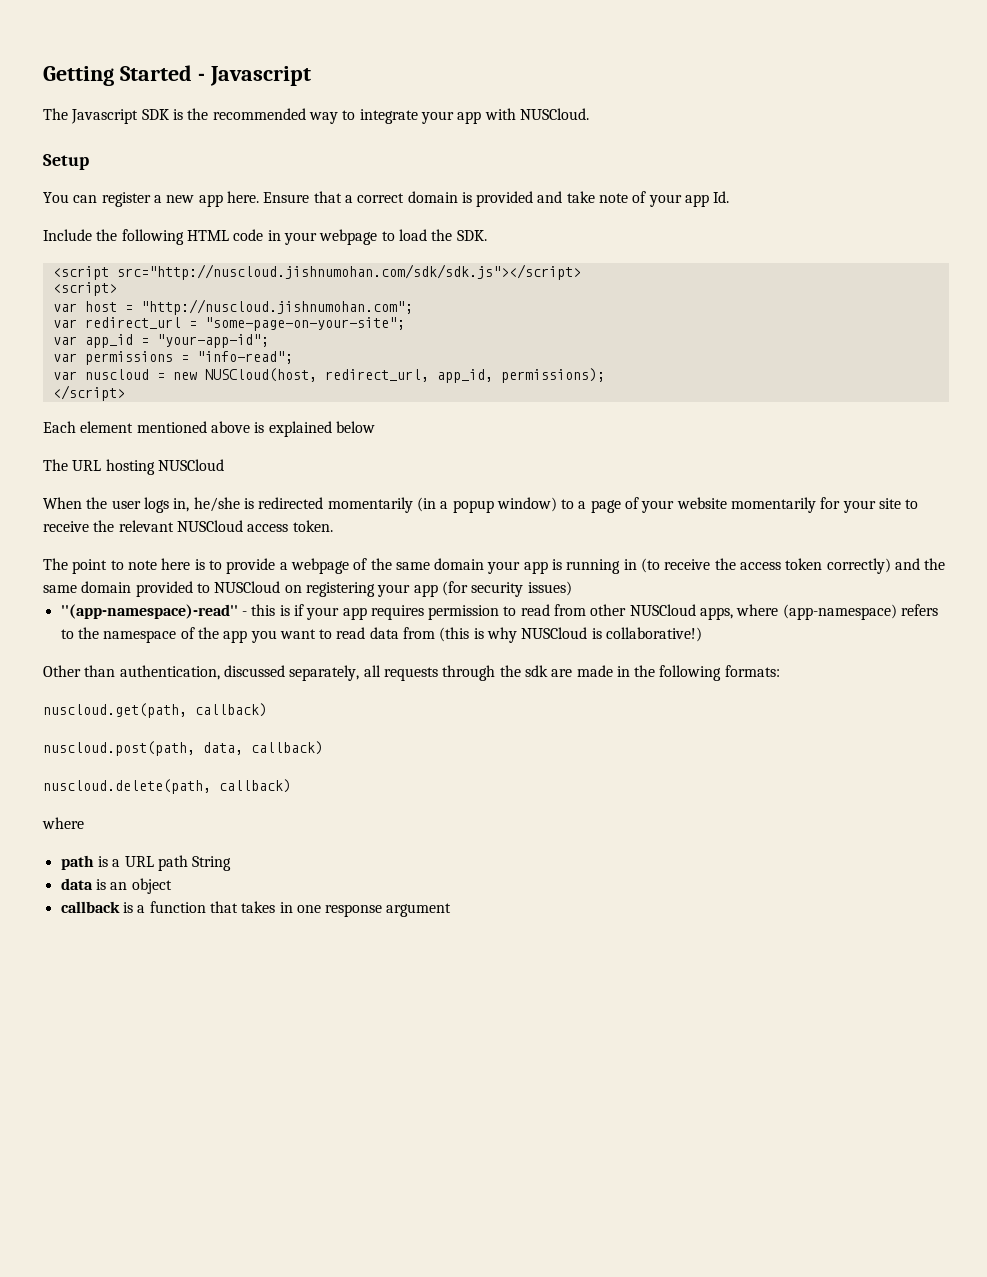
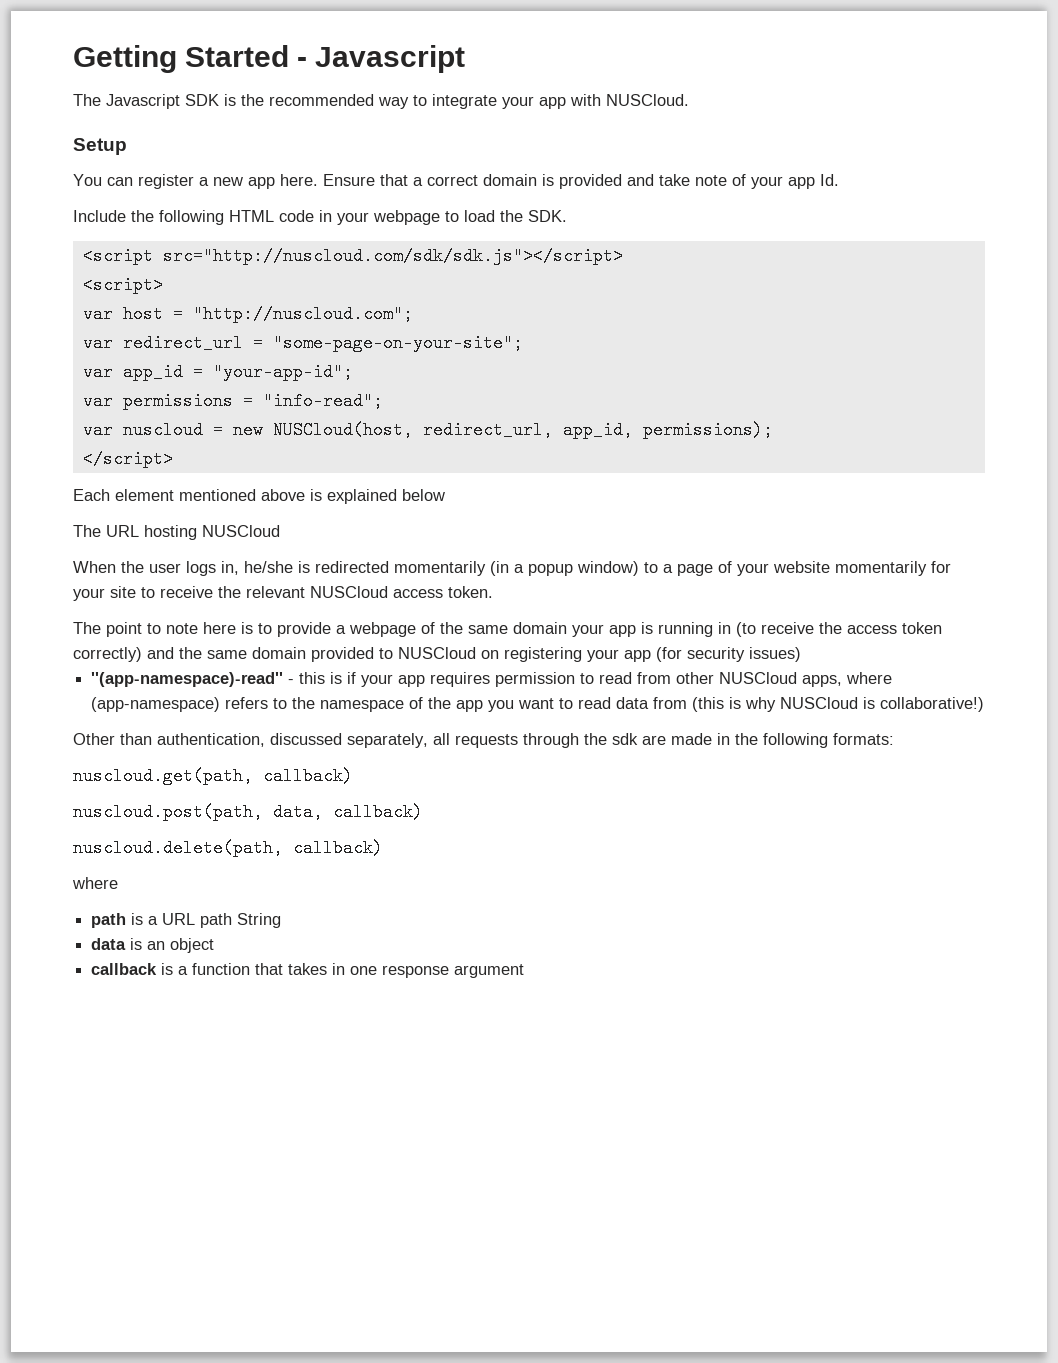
- <script src="http://nuscloud.jishnumohan.com/sdk/sdk.js"></script>
+ <script src="http://nuscloud.com/sdk/sdk.js"></script>
- var host = "http://nuscloud.jishnumohan.com";
+ var host = "http://nuscloud.com";

